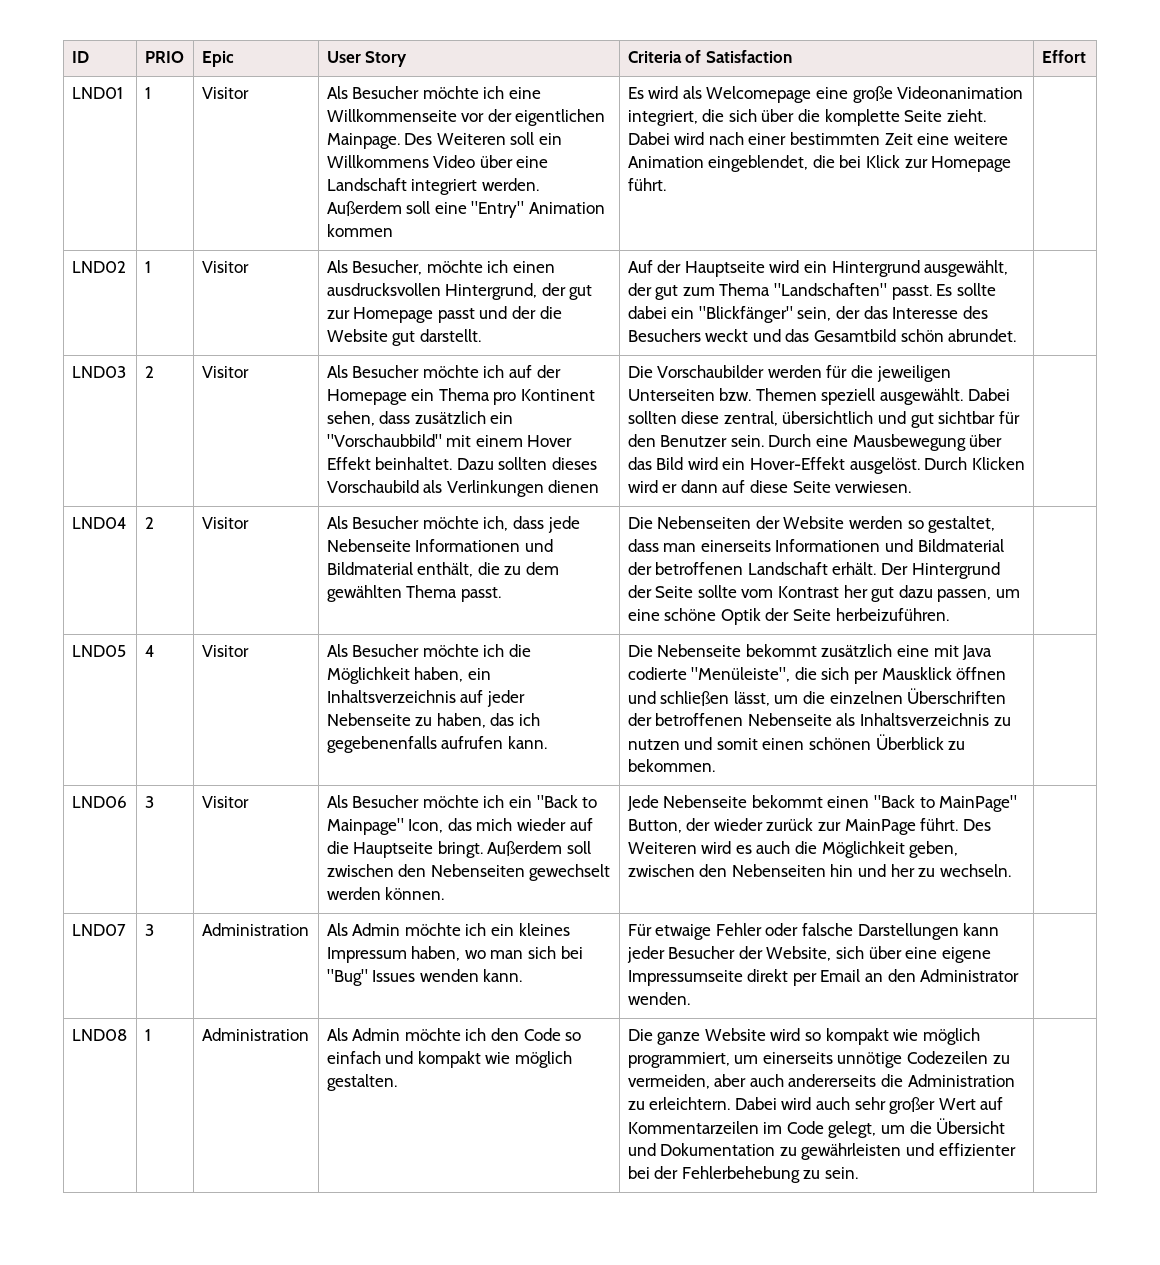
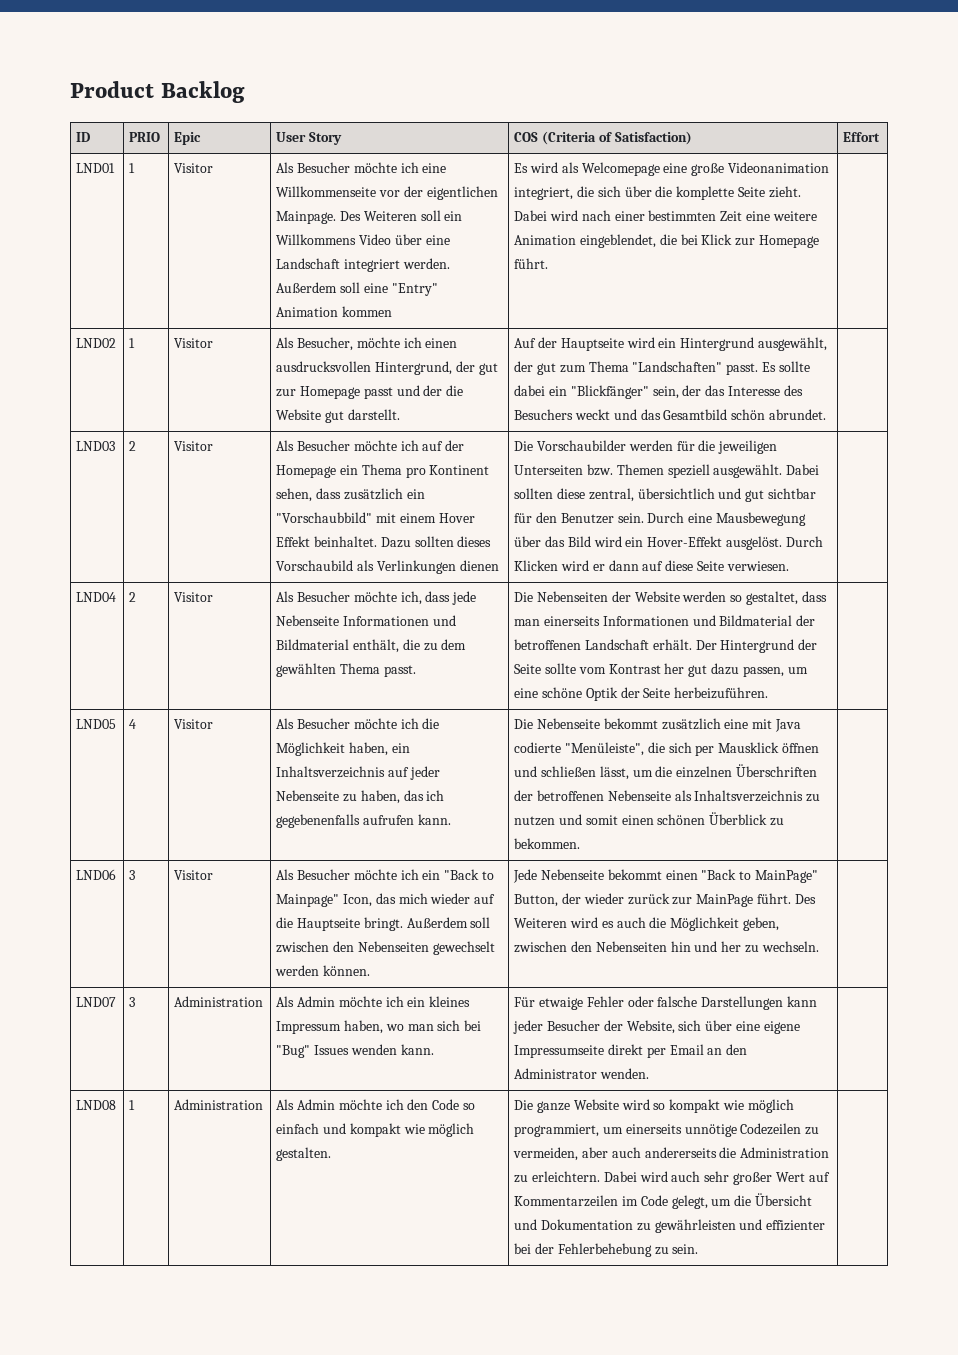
+ Product Backlog
- ID | PRIO | Epic | User Story | Criteria of Satisfaction | Effort
+ ID | PRIO | Epic | User Story | COS (Criteria of Satisfaction) | Effort

